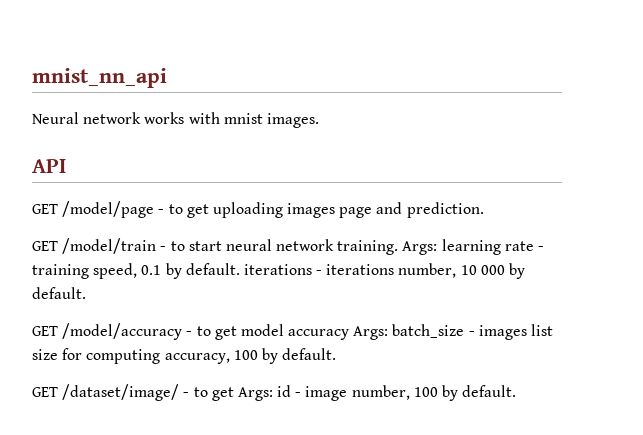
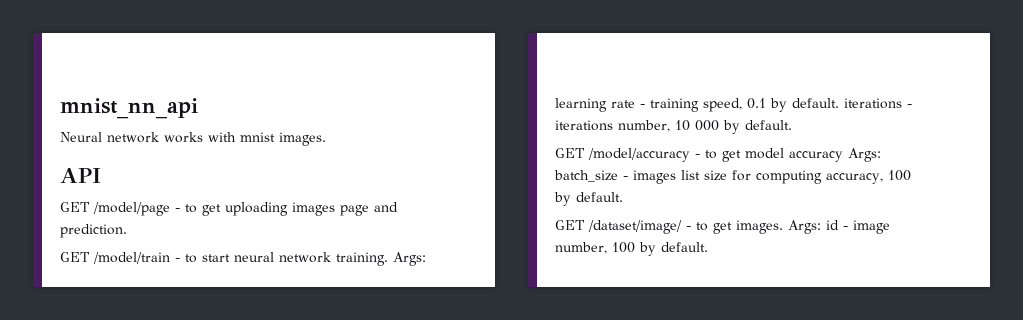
- GET /dataset/image/ - to get Args: id - image number, 100 by default.
+ GET /dataset/image/ - to get images. Args: id - image number, 100 by default.

